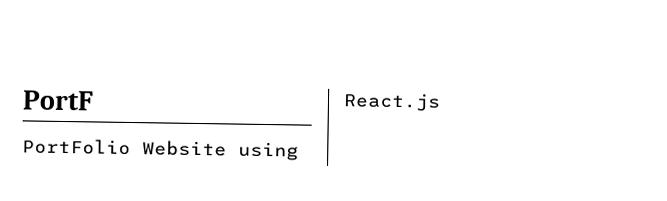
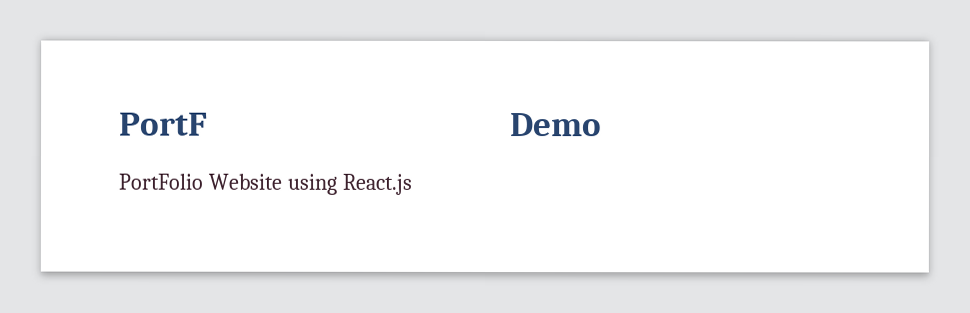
+ Demo

